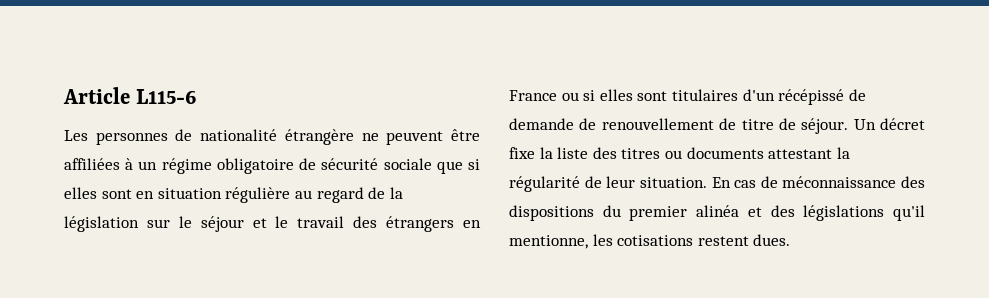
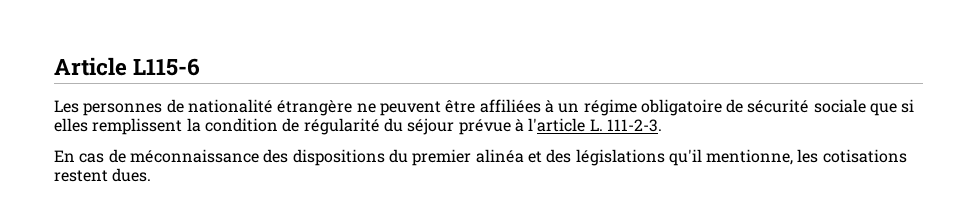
- Les personnes de nationalité étrangère ne peuvent être affiliées à un régime obligatoire de sécurité sociale que si elles sont en situation régulière au regard de la législation sur le séjour et le travail des étrangers en France ou si elles sont titulaires d'un récépissé de demande de renouvellement de titre de séjour. Un décret fixe la liste des titres ou documents attestant la régularité de leur situation. En cas de méconnaissance des dispositions du premier alinéa et des législations qu'il mentionne, les cotisations restent dues.
+ Les personnes de nationalité étrangère ne peuvent être affiliées à un régime obligatoire de sécurité sociale que si elles remplissent la condition de régularité du séjour prévue à l'article L. 111-2-3.
+ En cas de méconnaissance des dispositions du premier alinéa et des législations qu'il mentionne, les cotisations restent dues.

